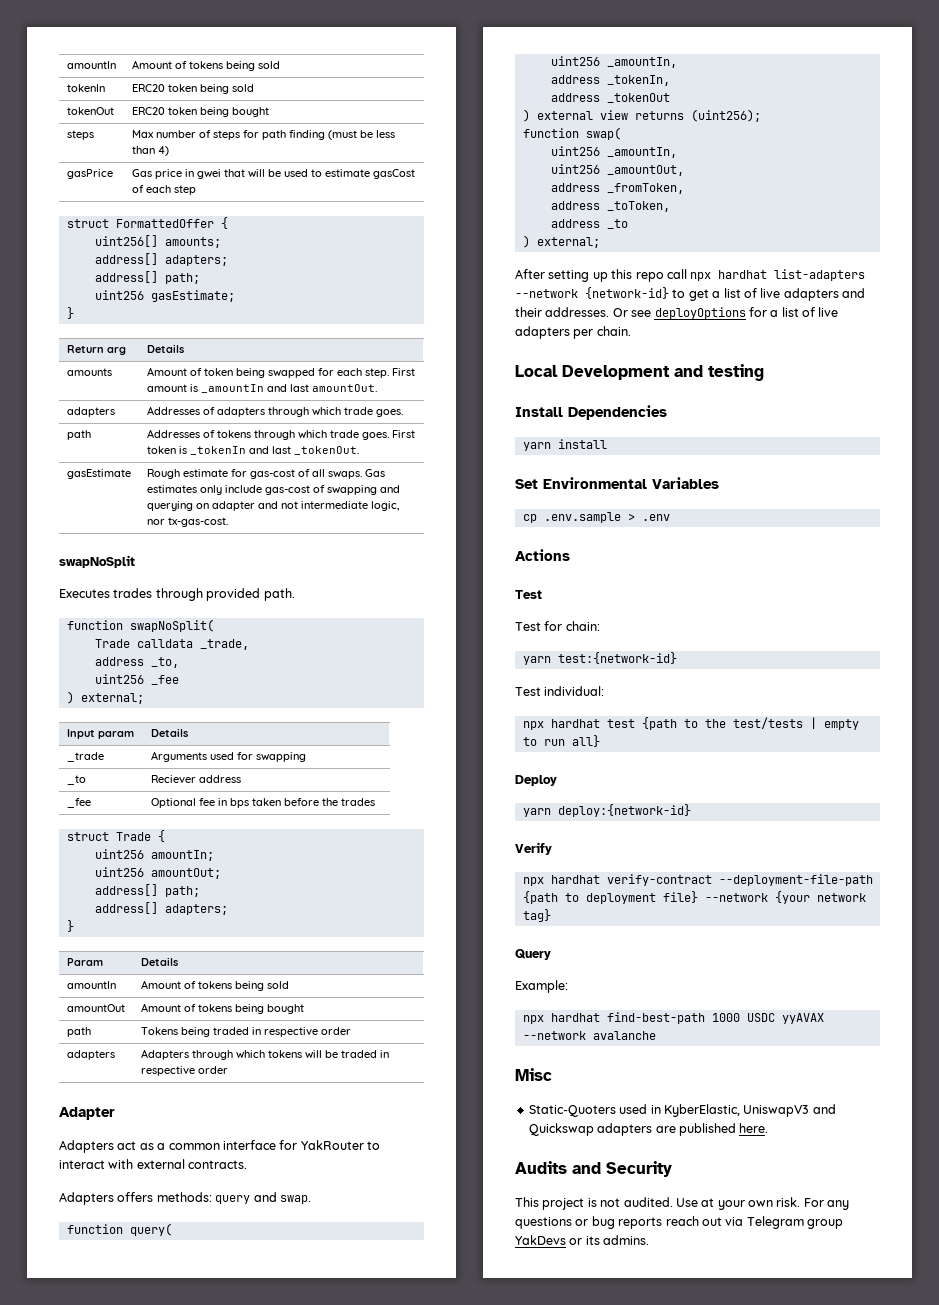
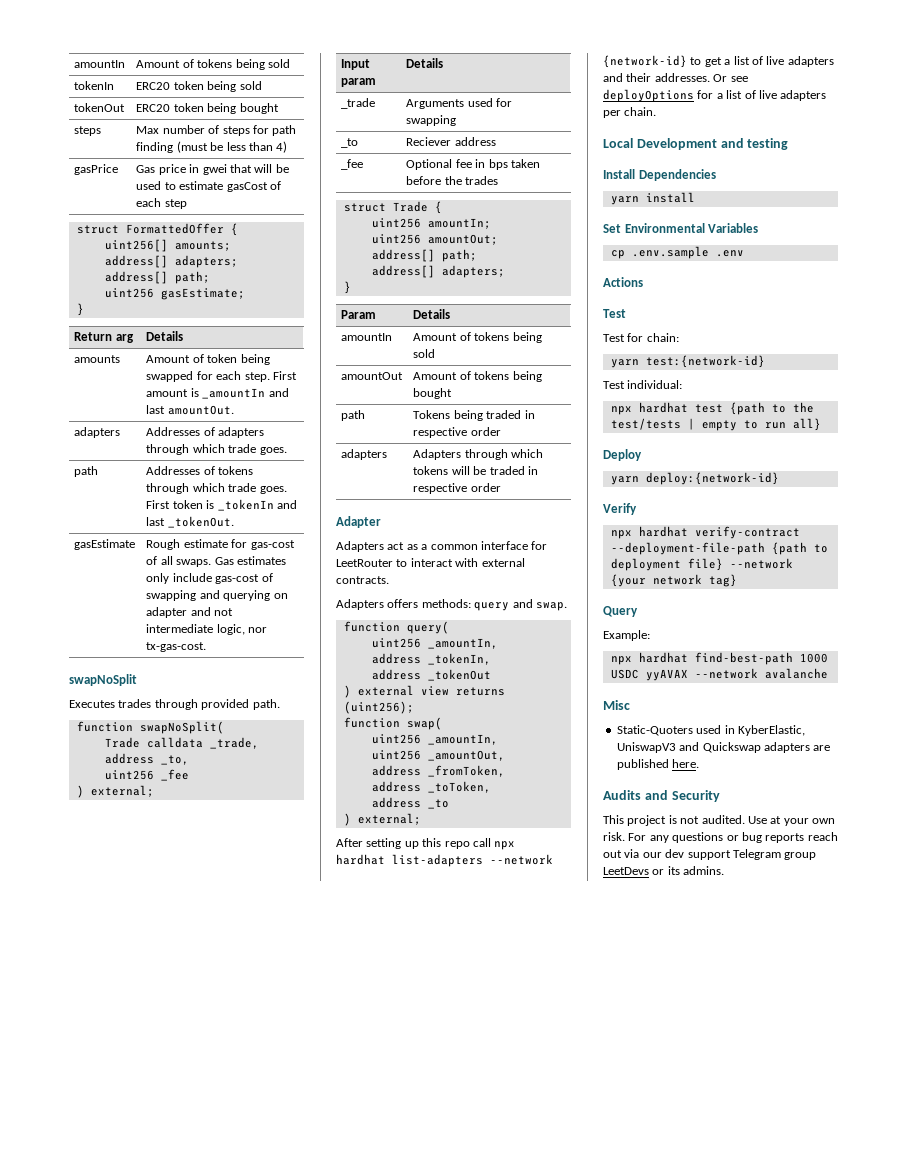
- Adapters act as a common interface for YakRouter to interact with external contracts.
+ Adapters act as a common interface for LeetRouter to interact with external contracts.
- cp .env.sample > .env
+ cp .env.sample .env
- For any questions or bug reports reach out via Telegram group YakDevs or its admins.
+ For any questions or bug reports reach out via our dev support Telegram group LeetDevs or its admins.

